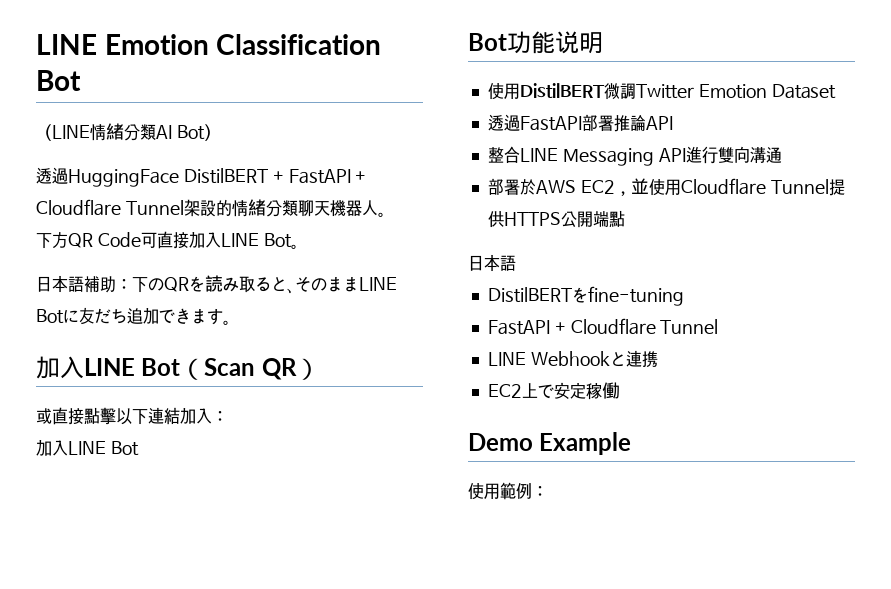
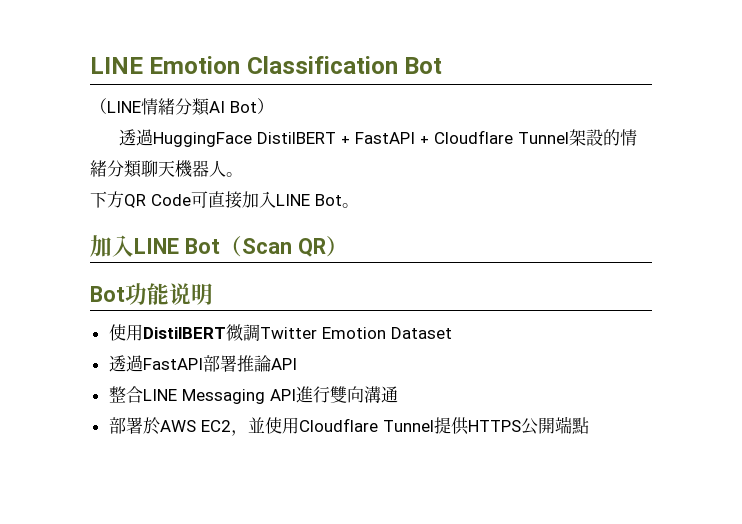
- 日本語補助：下のQRを読み取ると、そのままLINE Botに友だち追加できます。
- 或直接點擊以下連結加入：
- 加入LINE Bot
  部署於AWS EC2，並使用Cloudflare Tunnel提供HTTPS公開端點
- 日本語
- DistilBERTをfine-tuning
- FastAPI + Cloudflare Tunnel
- LINE Webhookと連携
- EC2上で安定稼働
- Demo Example
- 使用範例：

